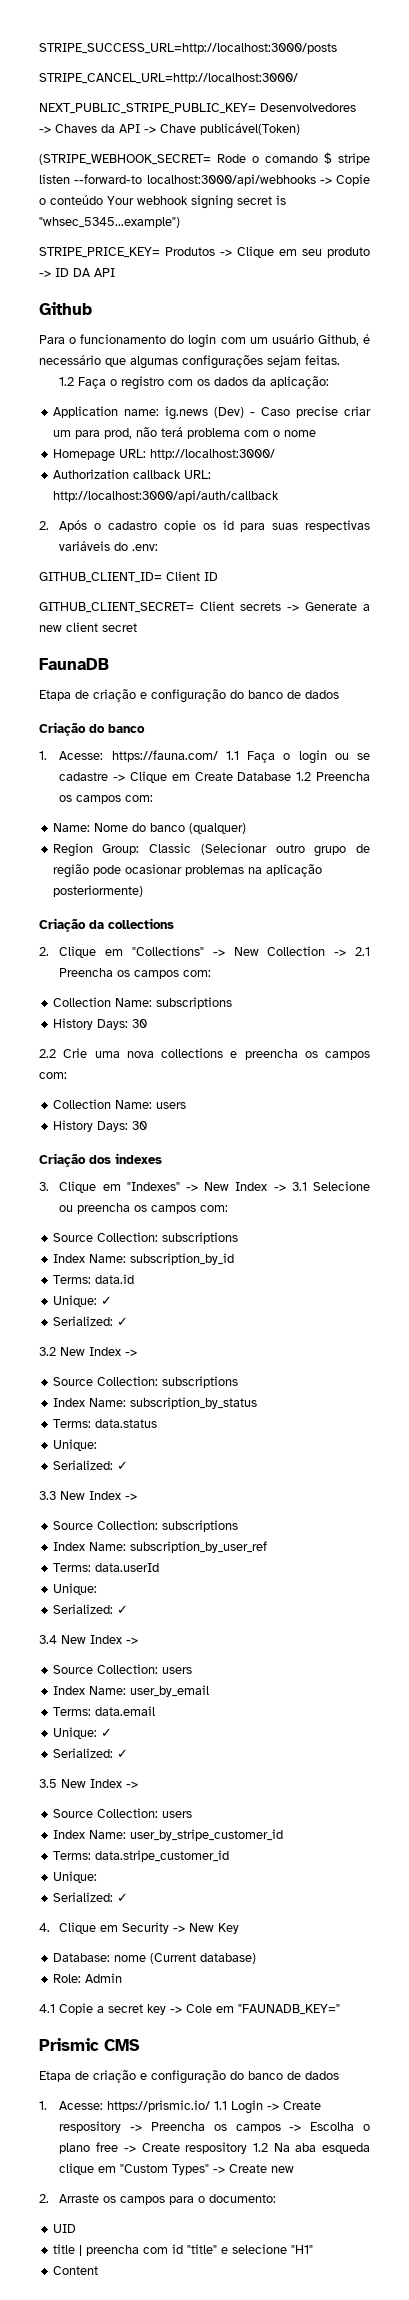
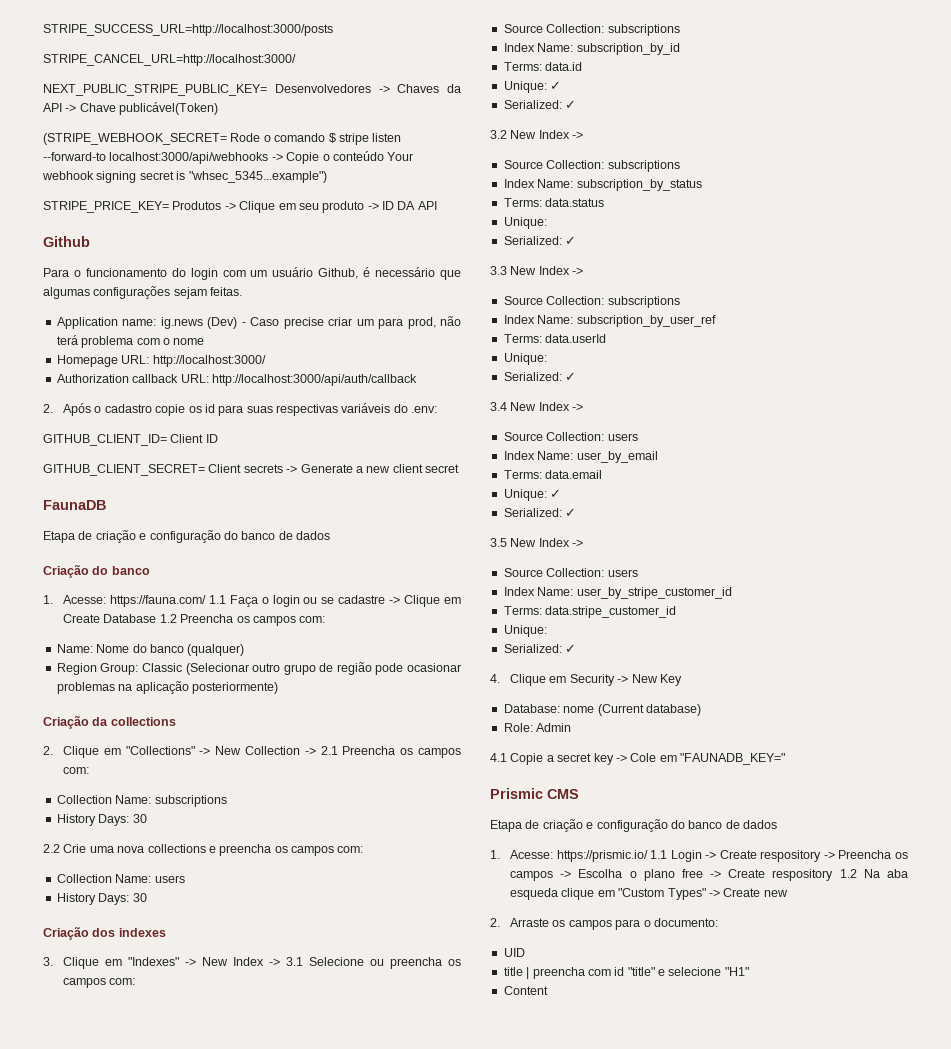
- 1.2 Faça o registro com os dados da aplicação:

